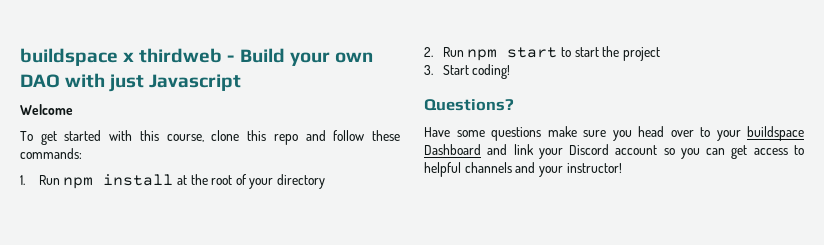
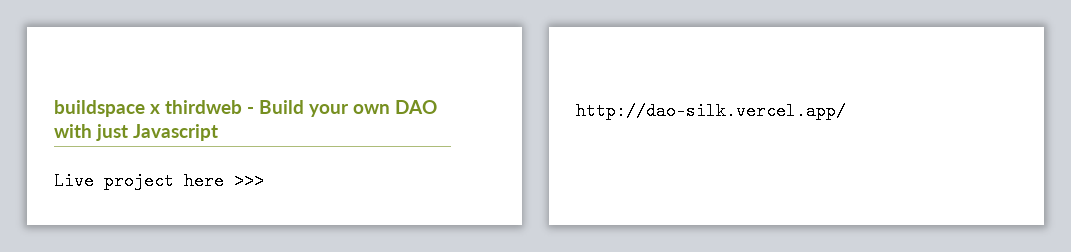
- Welcome
- To get started with this course, clone this repo and follow these commands:
- 1. Run npm install at the root of your directory
- 2. Run npm start to start the project
- 3. Start coding!
- Questions?
- Have some questions make sure you head over to your buildspace Dashboard and link your Discord account so you can get access to helpful channels and your instructor!
+ Live project here >>> http://dao-silk.vercel.app/

